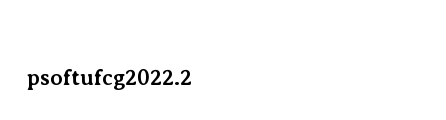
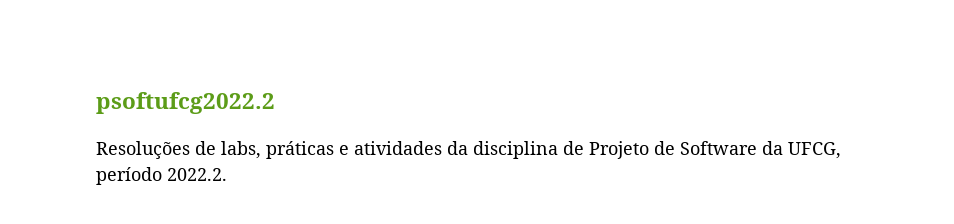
+ Resoluções de labs, práticas e atividades da disciplina de Projeto de Software da UFCG, período 2022.2.

